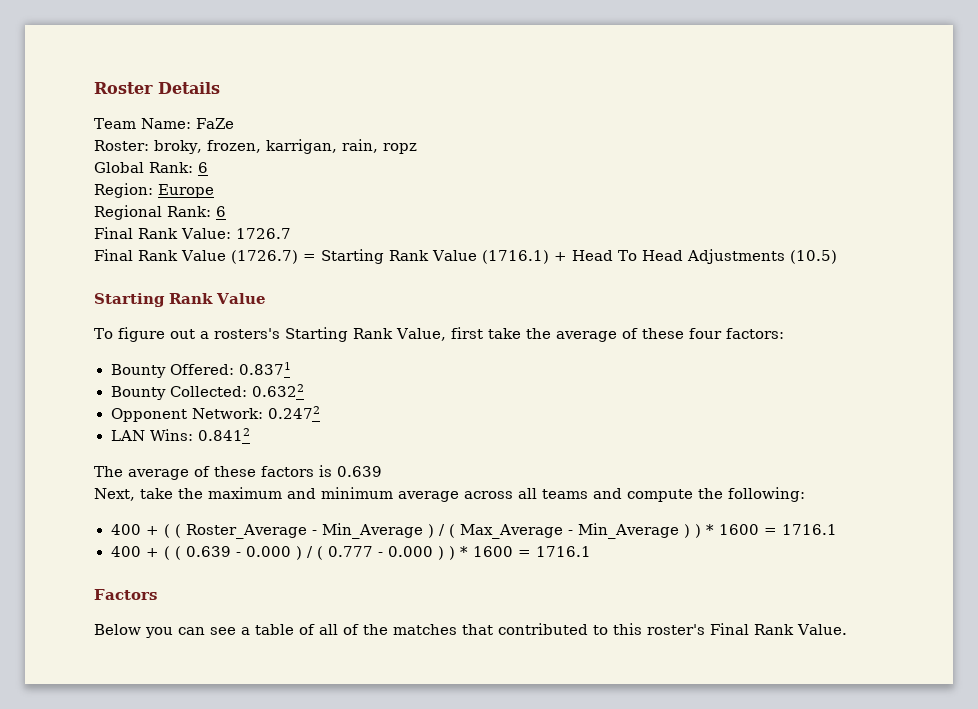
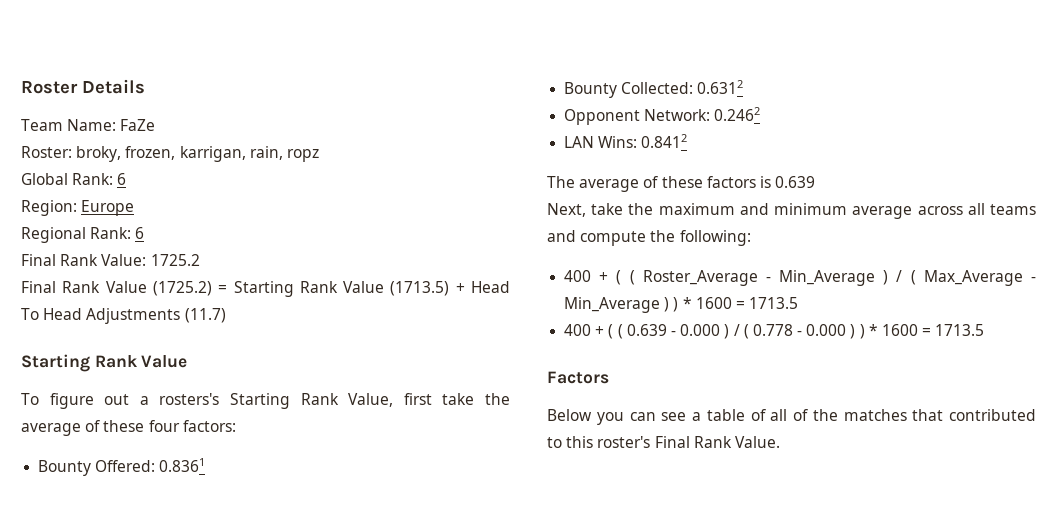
- Final Rank Value: 1726.7
+ Final Rank Value: 1725.2
- Final Rank Value (1726.7) = Starting Rank Value (1716.1) + Head To Head Adjustments (10.5)
+ Final Rank Value (1725.2) = Starting Rank Value (1713.5) + Head To Head Adjustments (11.7)
- Bounty Offered: 0.8371
+ Bounty Offered: 0.8361
- Bounty Collected: 0.6322
+ Bounty Collected: 0.6312
- Opponent Network: 0.2472
+ Opponent Network: 0.2462
- 400 + ( ( Roster_Average - Min_Average ) / ( Max_Average - Min_Average ) ) * 1600 = 1716.1
+ 400 + ( ( Roster_Average - Min_Average ) / ( Max_Average - Min_Average ) ) * 1600 = 1713.5
- 400 + ( ( 0.639 - 0.000 ) / ( 0.777 - 0.000 ) ) * 1600 = 1716.1
+ 400 + ( ( 0.639 - 0.000 ) / ( 0.778 - 0.000 ) ) * 1600 = 1713.5

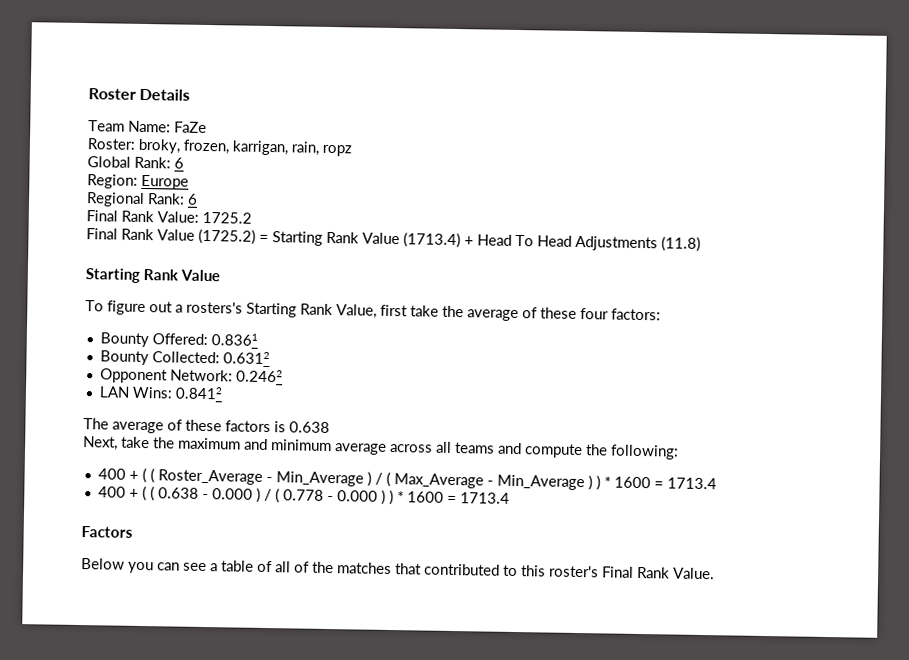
- Final Rank Value (1725.2) = Starting Rank Value (1713.5) + Head To Head Adjustments (11.7)
+ Final Rank Value (1725.2) = Starting Rank Value (1713.4) + Head To Head Adjustments (11.8)
- The average of these factors is 0.639
+ The average of these factors is 0.638
- 400 + ( ( Roster_Average - Min_Average ) / ( Max_Average - Min_Average ) ) * 1600 = 1713.5
- 400 + ( ( 0.639 - 0.000 ) / ( 0.778 - 0.000 ) ) * 1600 = 1713.5
+ 400 + ( ( Roster_Average - Min_Average ) / ( Max_Average - Min_Average ) ) * 1600 = 1713.4
+ 400 + ( ( 0.638 - 0.000 ) / ( 0.778 - 0.000 ) ) * 1600 = 1713.4

